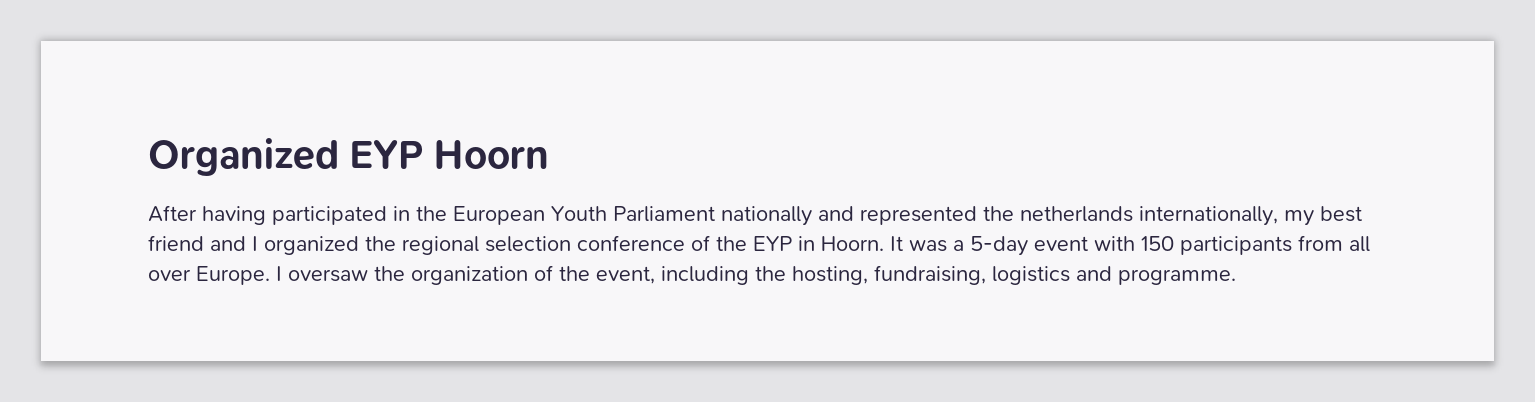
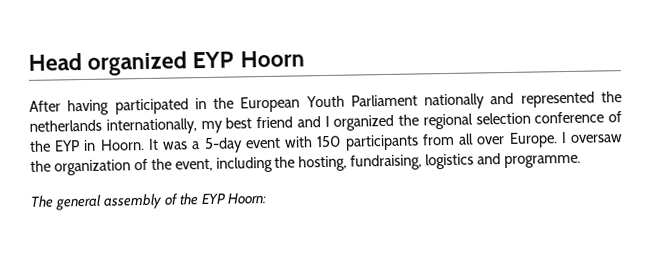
- Organized EYP Hoorn
+ Head organized EYP Hoorn
+ The general assembly of the EYP Hoorn:

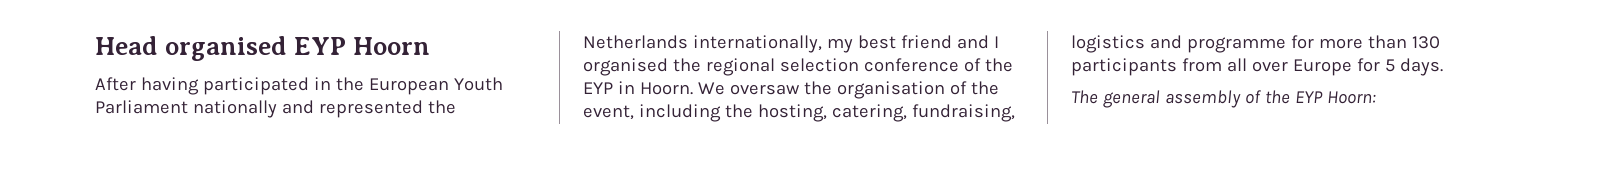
- Head organized EYP Hoorn
+ Head organised EYP Hoorn
- After having participated in the European Youth Parliament nationally and represented the netherlands internationally, my best friend and I organized the regional selection conference of the EYP in Hoorn.
+ After having participated in the European Youth Parliament nationally and represented the Netherlands internationally, my best friend and I organised the regional selection conference of the EYP in Hoorn.
- It was a 5-day event with 150 participants from all over Europe. I oversaw the organization of the event, including the hosting, fundraising, logistics and programme.
+ We oversaw the organisation of the event, including the hosting, catering, fundraising, logistics and programme for more than 130 participants from all over Europe for 5 days.

